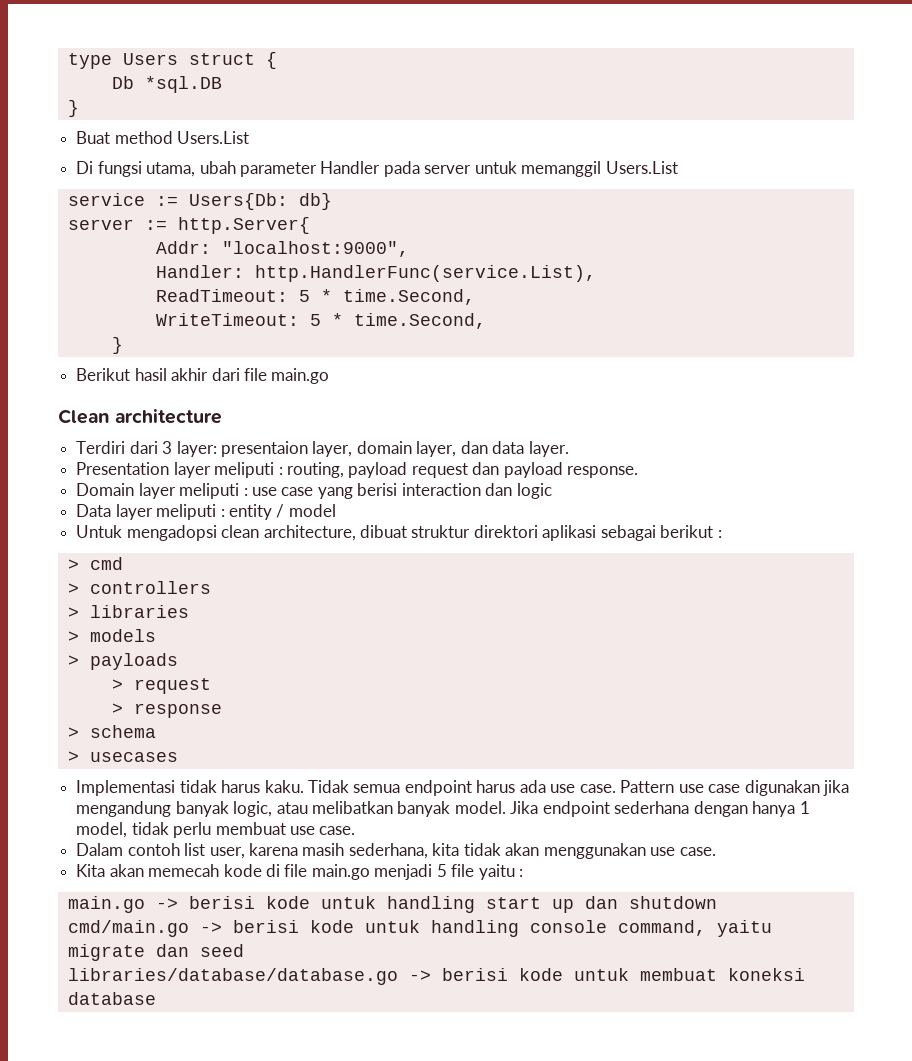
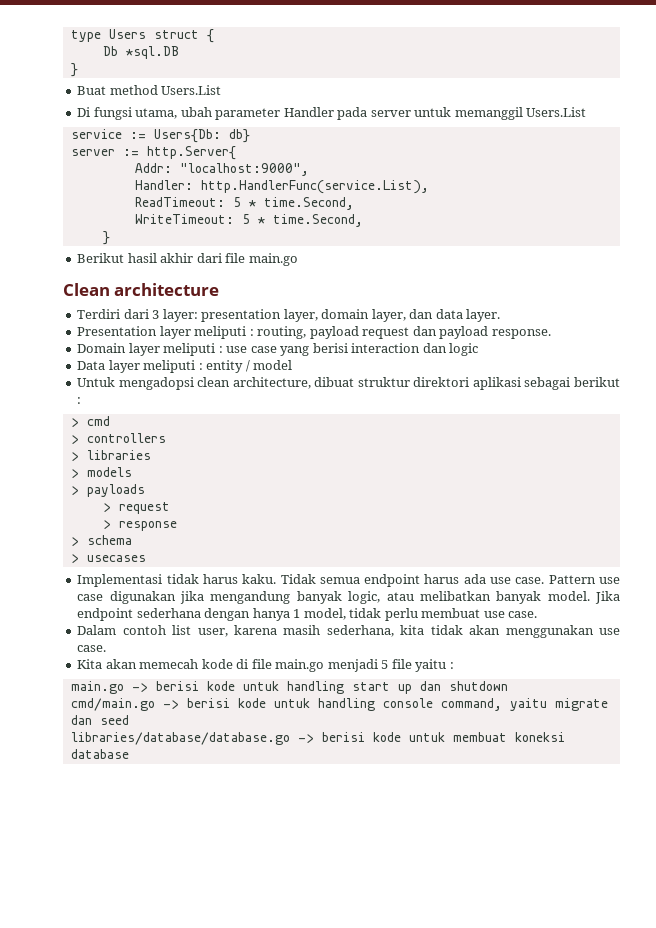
- Terdiri dari 3 layer: presentaion layer, domain layer, dan data layer.
+ Terdiri dari 3 layer: presentation layer, domain layer, dan data layer.

